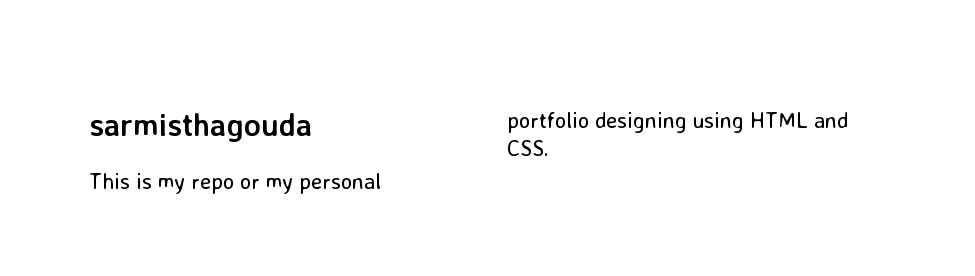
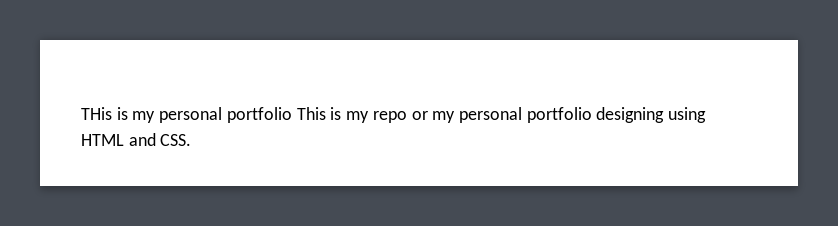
- sarmisthagouda
- This is my repo or my personal portfolio designing using HTML and CSS.
+ THis is my personal portfolio This is my repo or my personal portfolio designing using HTML and CSS.

